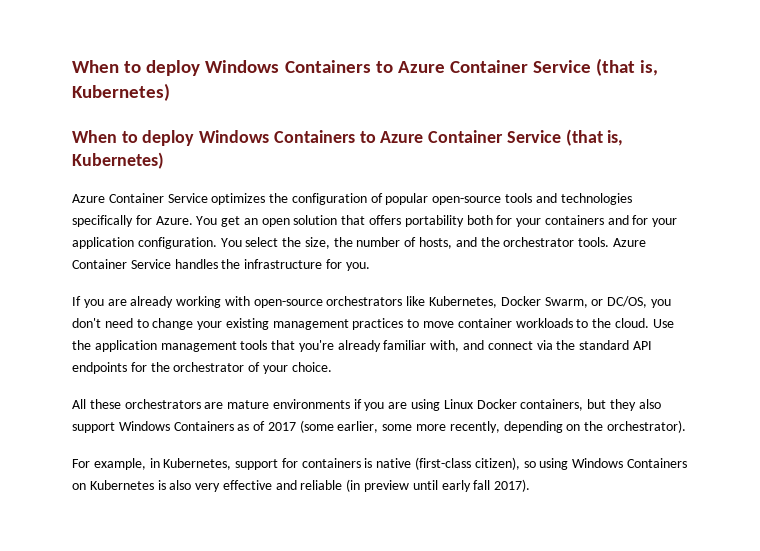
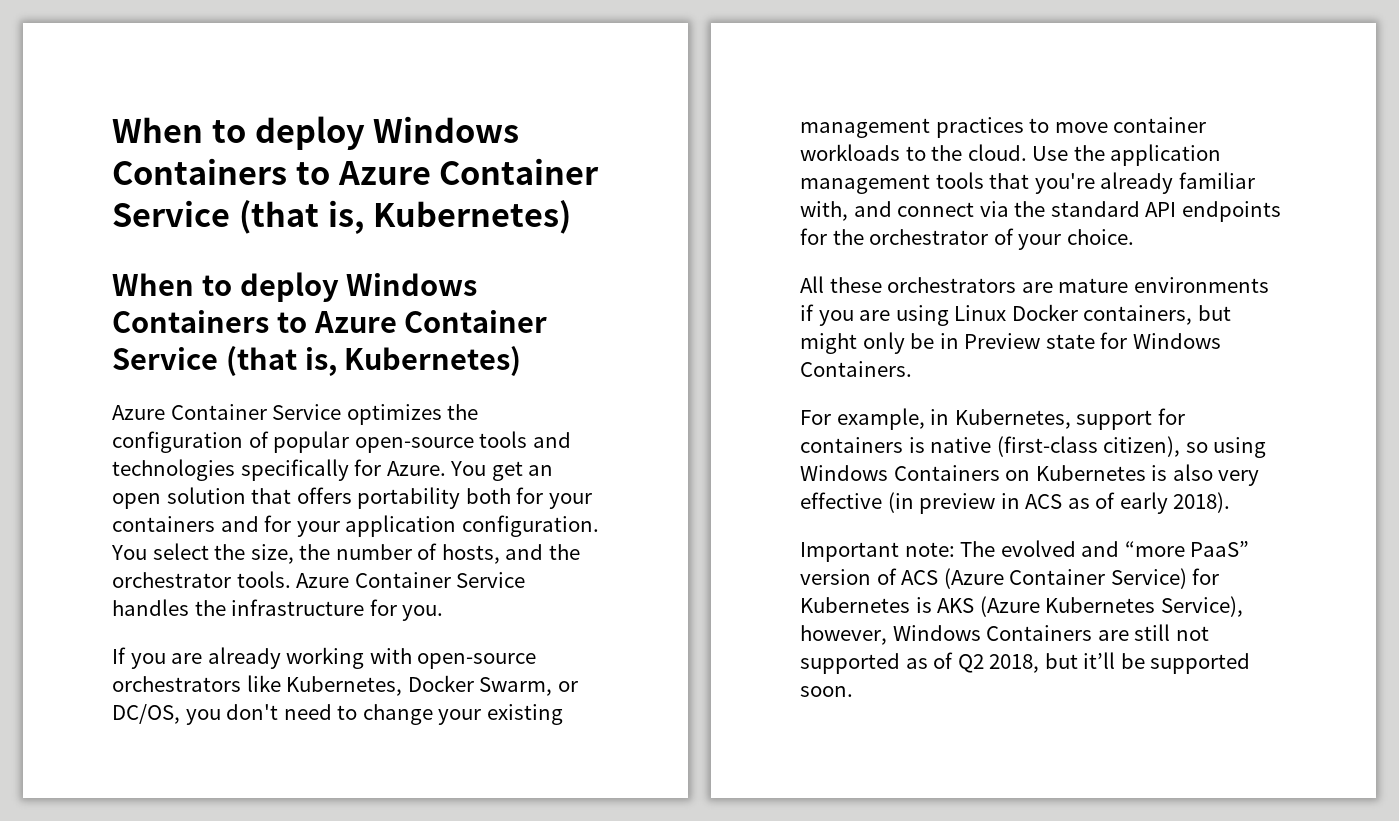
- All these orchestrators are mature environments if you are using Linux Docker containers, but they also support Windows Containers as of 2017 (some earlier, some more recently, depending on the orchestrator).
+ All these orchestrators are mature environments if you are using Linux Docker containers, but might only be in Preview state for Windows Containers.
- For example, in Kubernetes, support for containers is native (first-class citizen), so using Windows Containers on Kubernetes is also very effective and reliable (in preview until early fall 2017).
+ For example, in Kubernetes, support for containers is native (first-class citizen), so using Windows Containers on Kubernetes is also very effective (in preview in ACS as of early 2018).
+ Important note: The evolved and “more PaaS” version of ACS (Azure Container Service) for Kubernetes is AKS (Azure Kubernetes Service), however, Windows Containers are still not supported as of Q2 2018, but it’ll be supported soon.

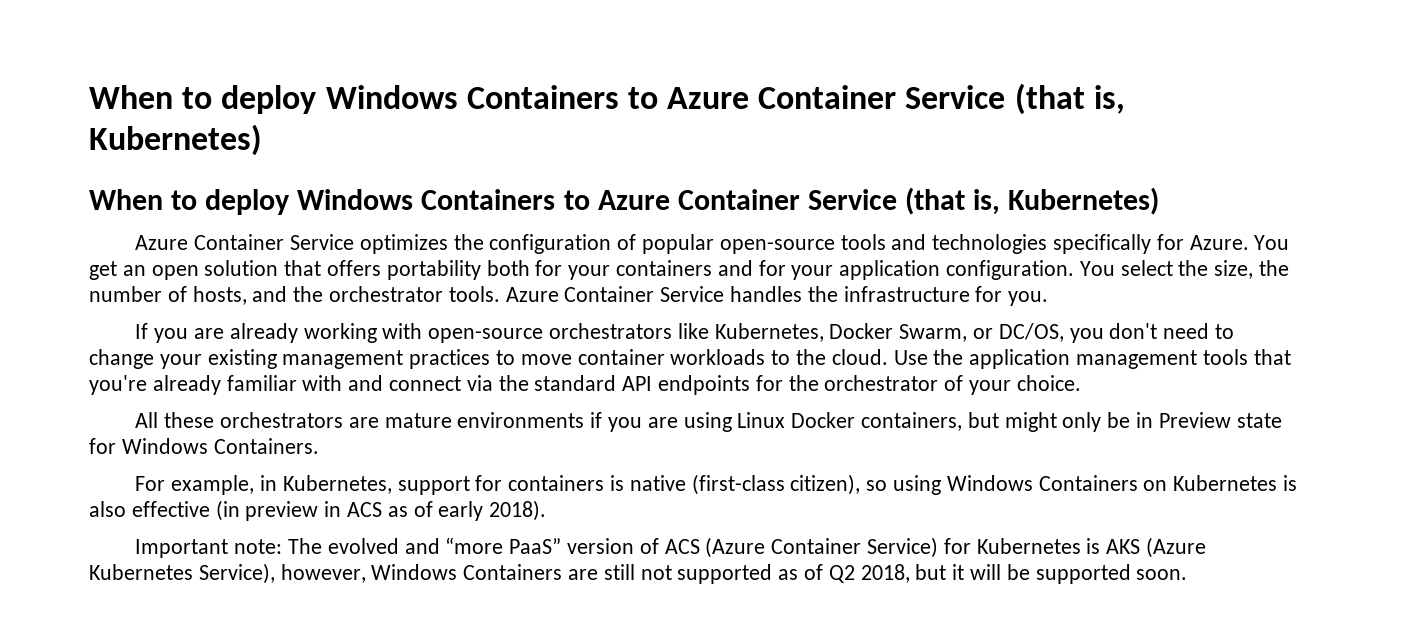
- Use the application management tools that you're already familiar with, and connect via the standard API endpoints for the orchestrator of your choice.
+ Use the application management tools that you're already familiar with and connect via the standard API endpoints for the orchestrator of your choice.
- For example, in Kubernetes, support for containers is native (first-class citizen), so using Windows Containers on Kubernetes is also very effective (in preview in ACS as of early 2018).
+ For example, in Kubernetes, support for containers is native (first-class citizen), so using Windows Containers on Kubernetes is also effective (in preview in ACS as of early 2018).
- Important note: The evolved and “more PaaS” version of ACS (Azure Container Service) for Kubernetes is AKS (Azure Kubernetes Service), however, Windows Containers are still not supported as of Q2 2018, but it’ll be supported soon.
+ Important note: The evolved and “more PaaS” version of ACS (Azure Container Service) for Kubernetes is AKS (Azure Kubernetes Service), however, Windows Containers are still not supported as of Q2 2018, but it will be supported soon.

